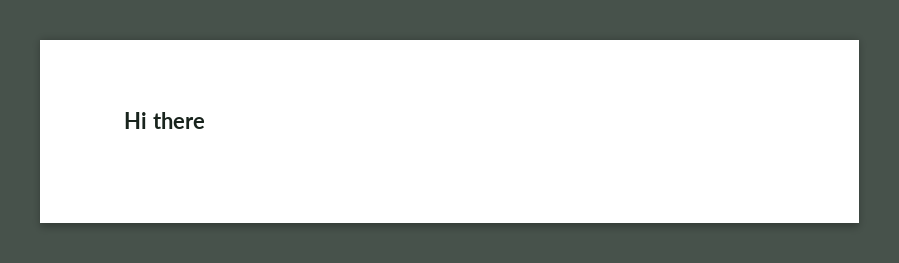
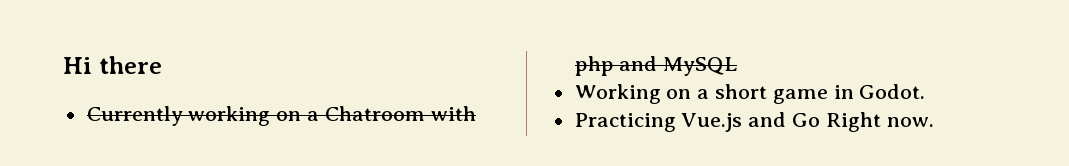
+ Currently working on a Chatroom with php and MySQL
+ Working on a short game in Godot.
+ Practicing Vue.js and Go Right now.

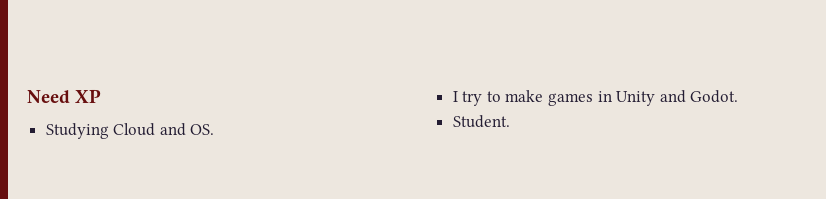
- Hi there
- Currently working on a Chatroom with php and MySQL
- Working on a short game in Godot.
- Practicing Vue.js and Go Right now.
+ Need XP
+ Studying Cloud and OS.
+ I try to make games in Unity and Godot.
+ Student.

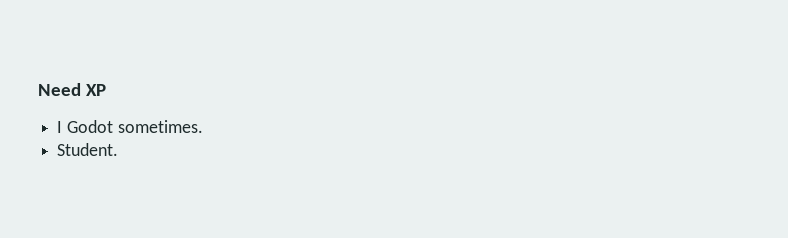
- Studying Cloud and OS.
- I try to make games in Unity and Godot.
+ I Godot sometimes.

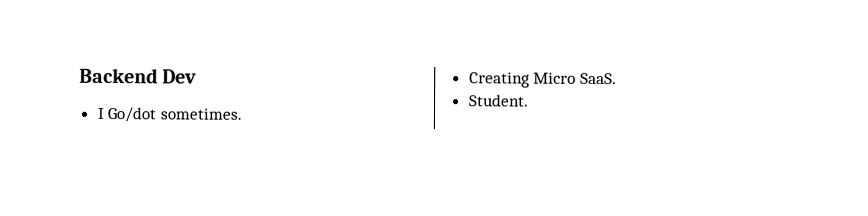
- Need XP
+ Backend Dev
- I Godot sometimes.
+ I Go/dot sometimes.
+ Creating Micro SaaS.

